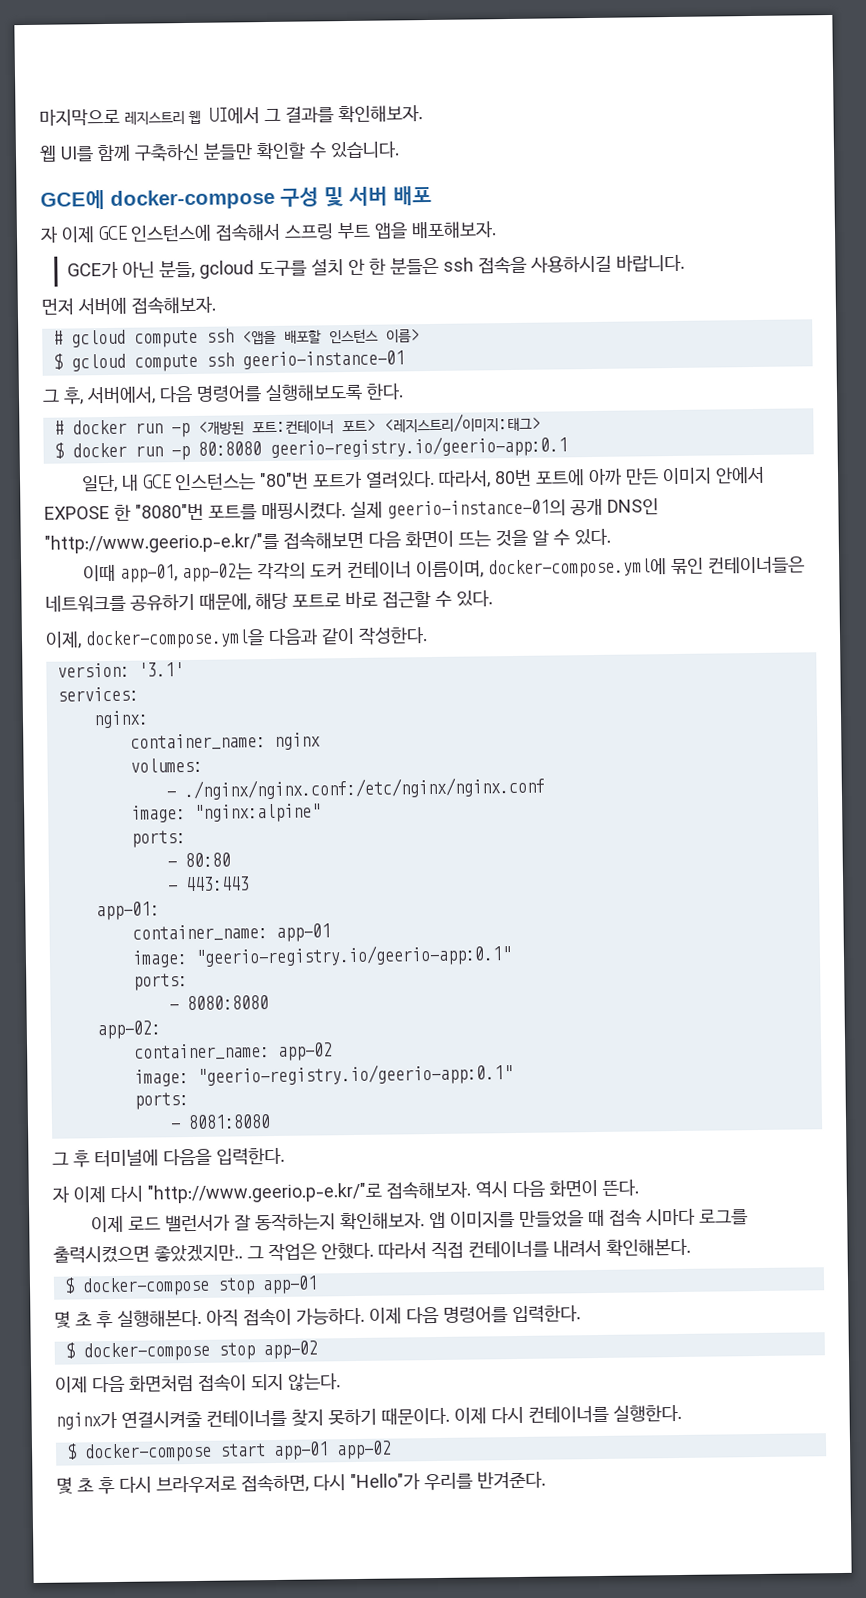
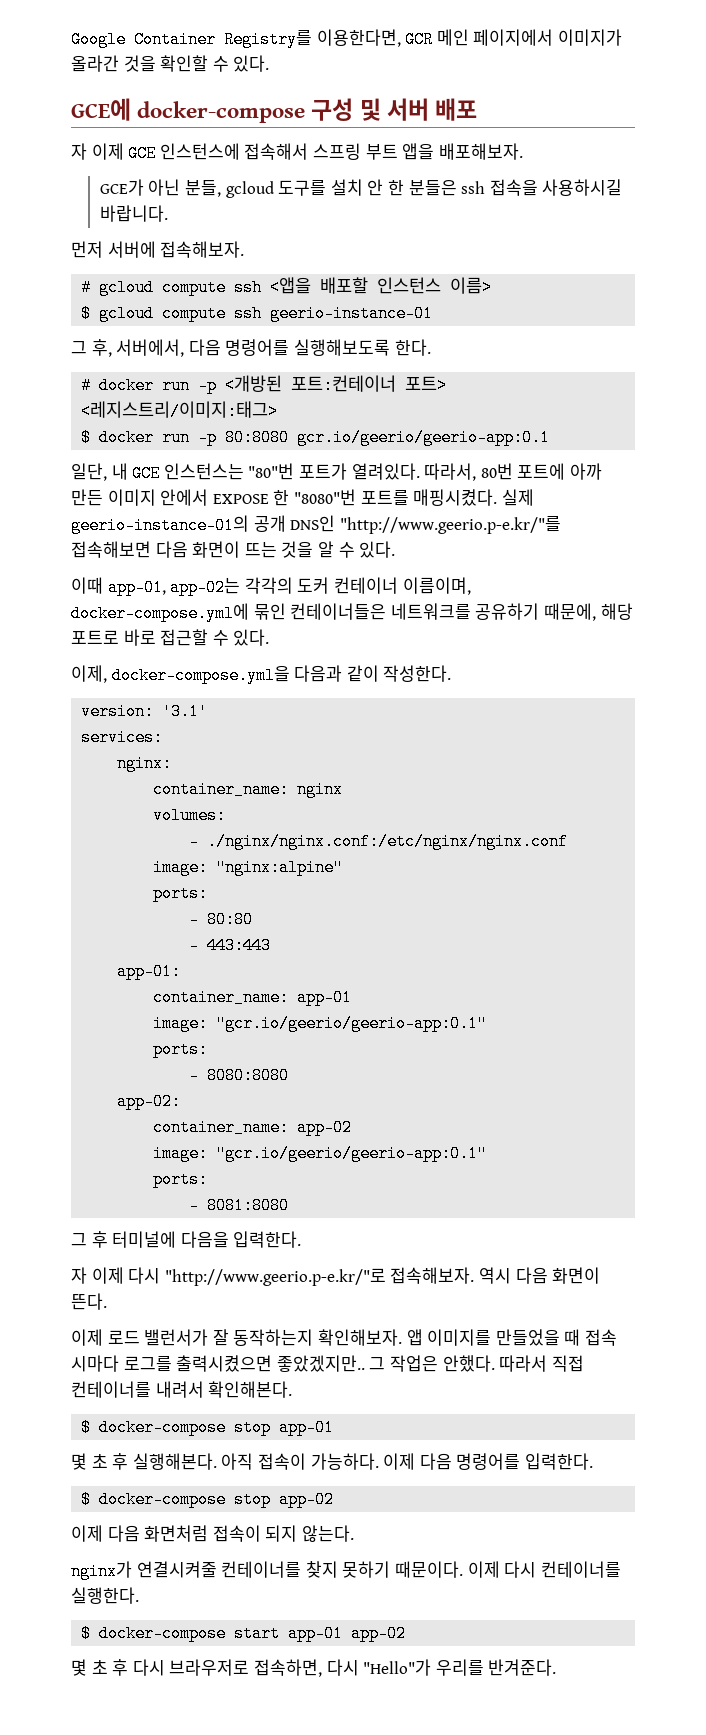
- 마지막으로 레지스트리 웹 UI에서 그 결과를 확인해보자.
- 웹 UI를 함께 구축하신 분들만 확인할 수 있습니다.
+ Google Container Registry를 이용한다면, GCR 메인 페이지에서 이미지가 올라간 것을 확인할 수 있다.
- $ docker run -p 80:8080 geerio-registry.io/geerio-app:0.1
+ $ docker run -p 80:8080 gcr.io/geerio/geerio-app:0.1
  container_name: app-01
- image: "geerio-registry.io/geerio-app:0.1"
+ image: "gcr.io/geerio/geerio-app:0.1"
  container_name: app-02
- image: "geerio-registry.io/geerio-app:0.1"
+ image: "gcr.io/geerio/geerio-app:0.1"

